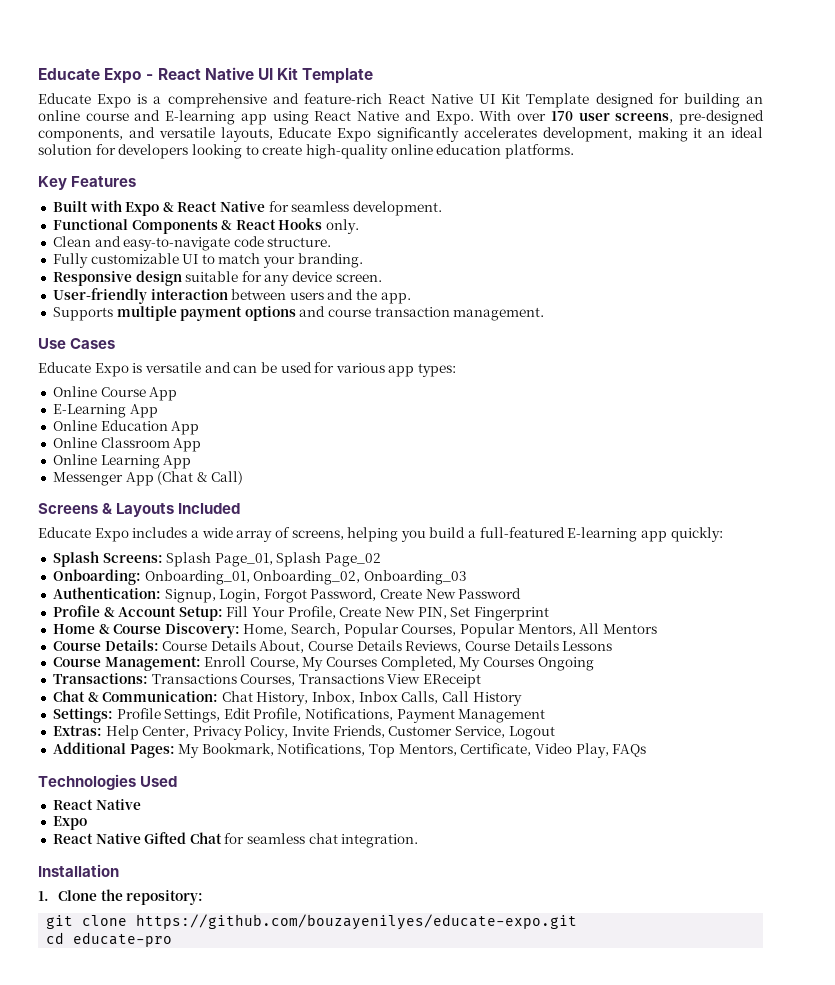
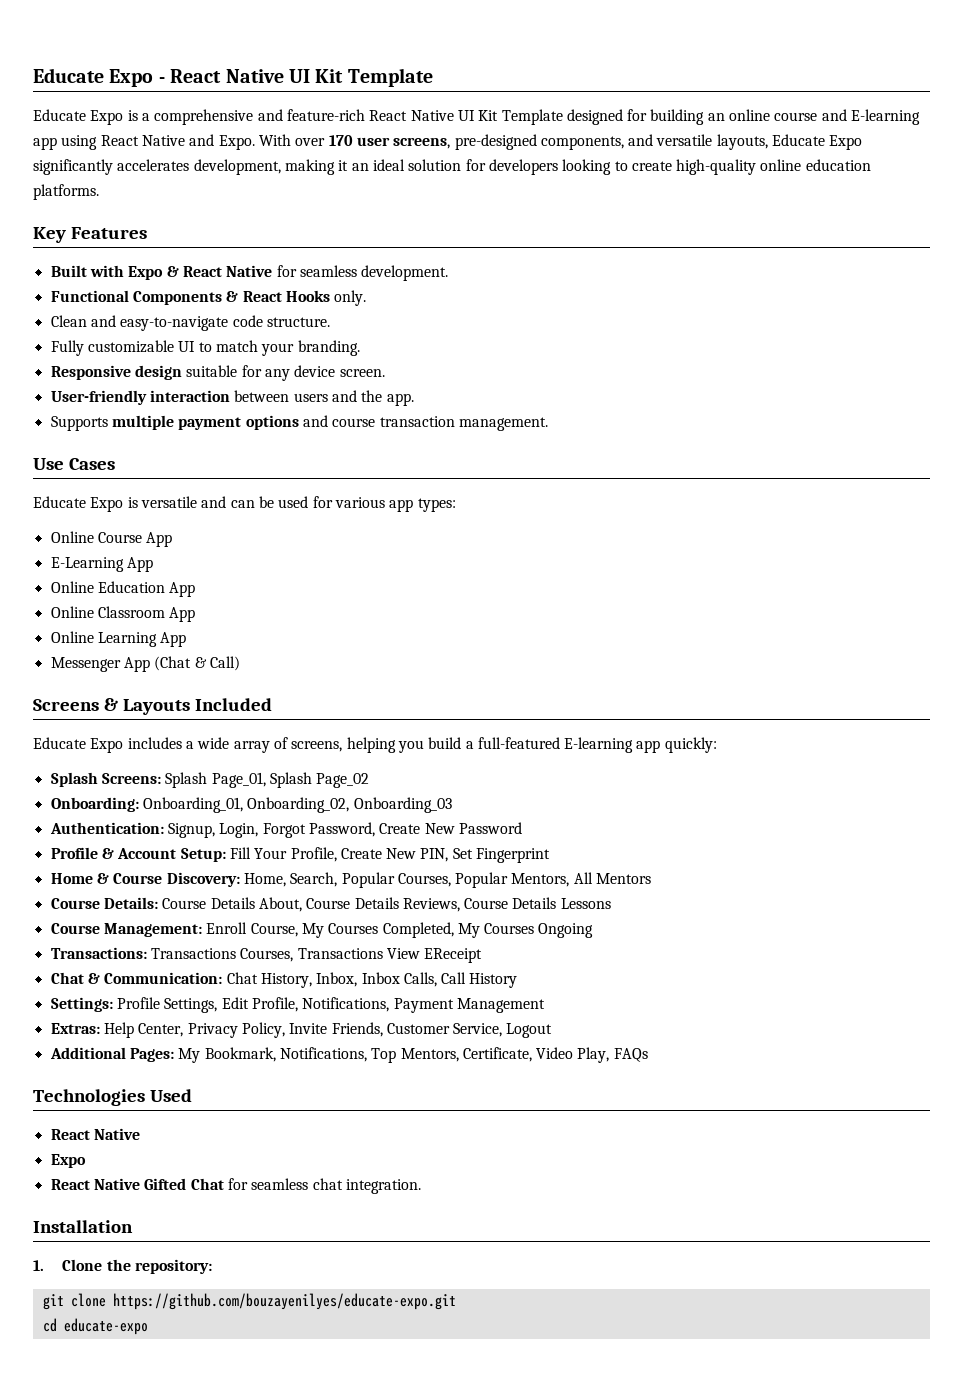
- cd educate-pro
+ cd educate-expo

